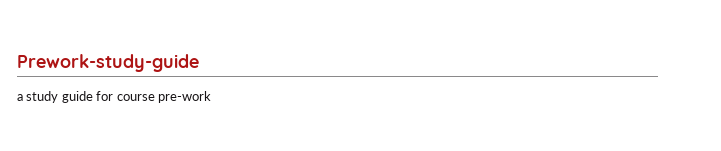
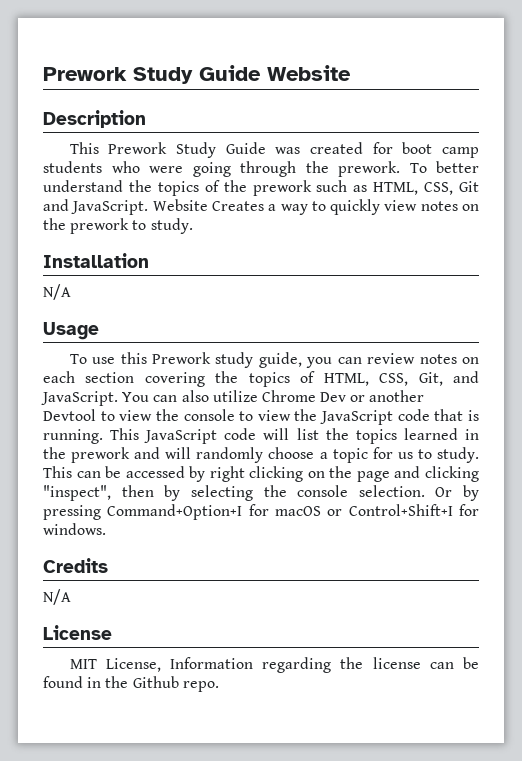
- Prework-study-guide
- a study guide for course pre-work
+ Prework Study Guide Website
+ Description
+ This Prework Study Guide was created for boot camp students who were going through the prework. To better understand the topics of the prework such as HTML, CSS, Git and JavaScript. Website Creates a way to quickly view notes on the prework to study.
+ Installation
+ N/A
+ Usage
+ To use this Prework study guide, you can review notes on each section covering the topics of HTML, CSS, Git, and JavaScript. You can also utilize Chrome Dev or another Devtool to view the console to view the JavaScript code that is running. This JavaScript code will list the topics learned in the prework and will randomly choose a topic for us to study. This can be accessed by right clicking on the page and clicking "inspect", then by selecting the console selection. Or by pressing Command+Option+I for macOS or Control+Shift+I for windows.
+ Credits
+ N/A
+ License
+ MIT License, Information regarding the license can be found in the Github repo.

